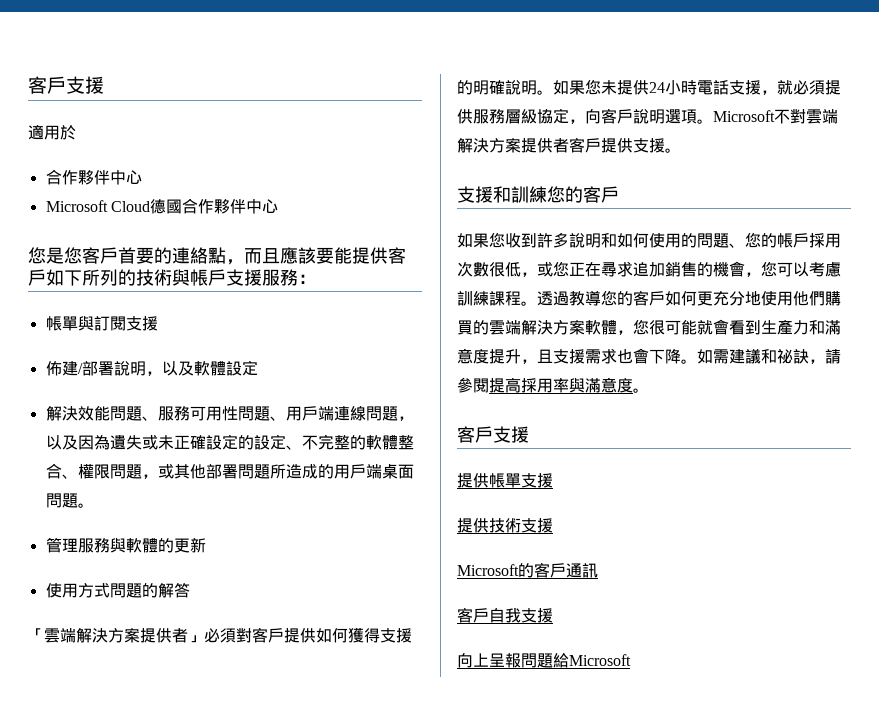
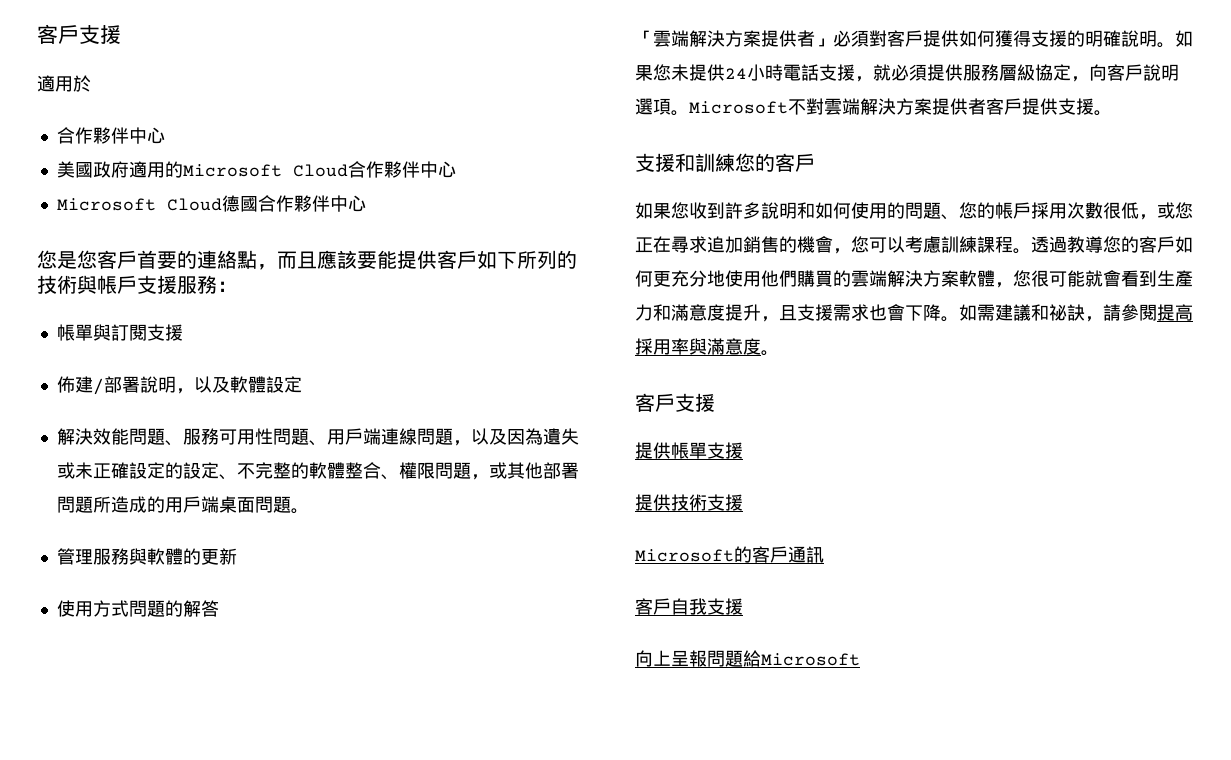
+ 美國政府適用的Microsoft Cloud合作夥伴中心

